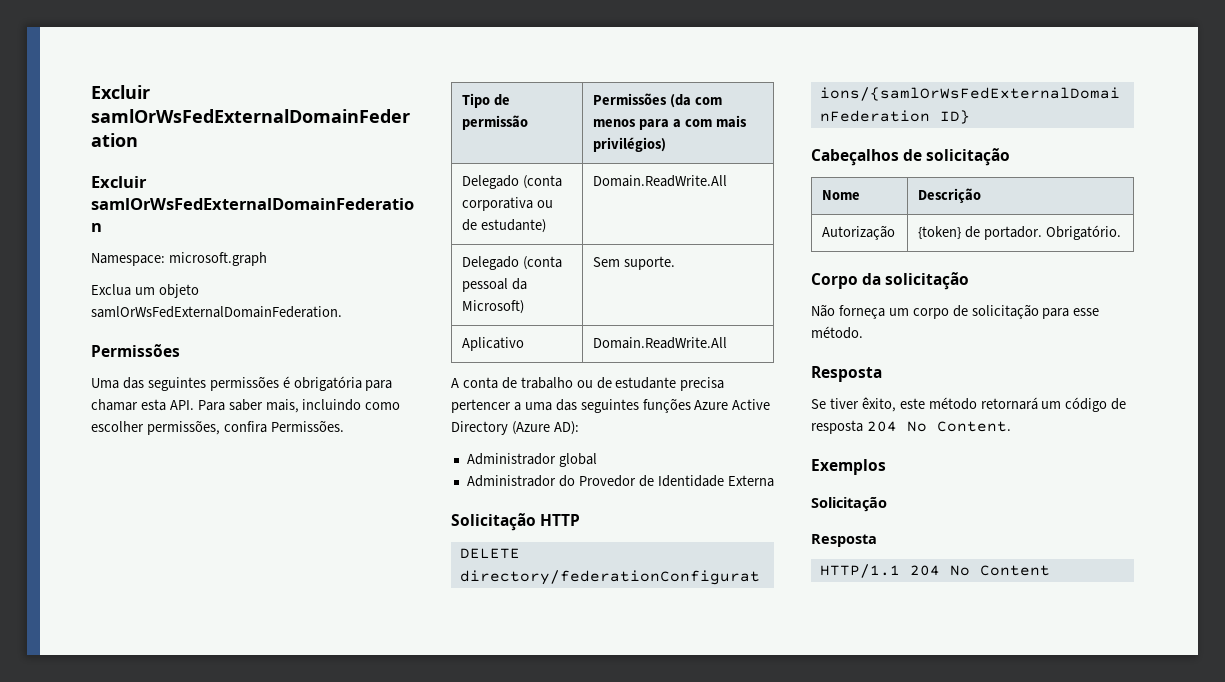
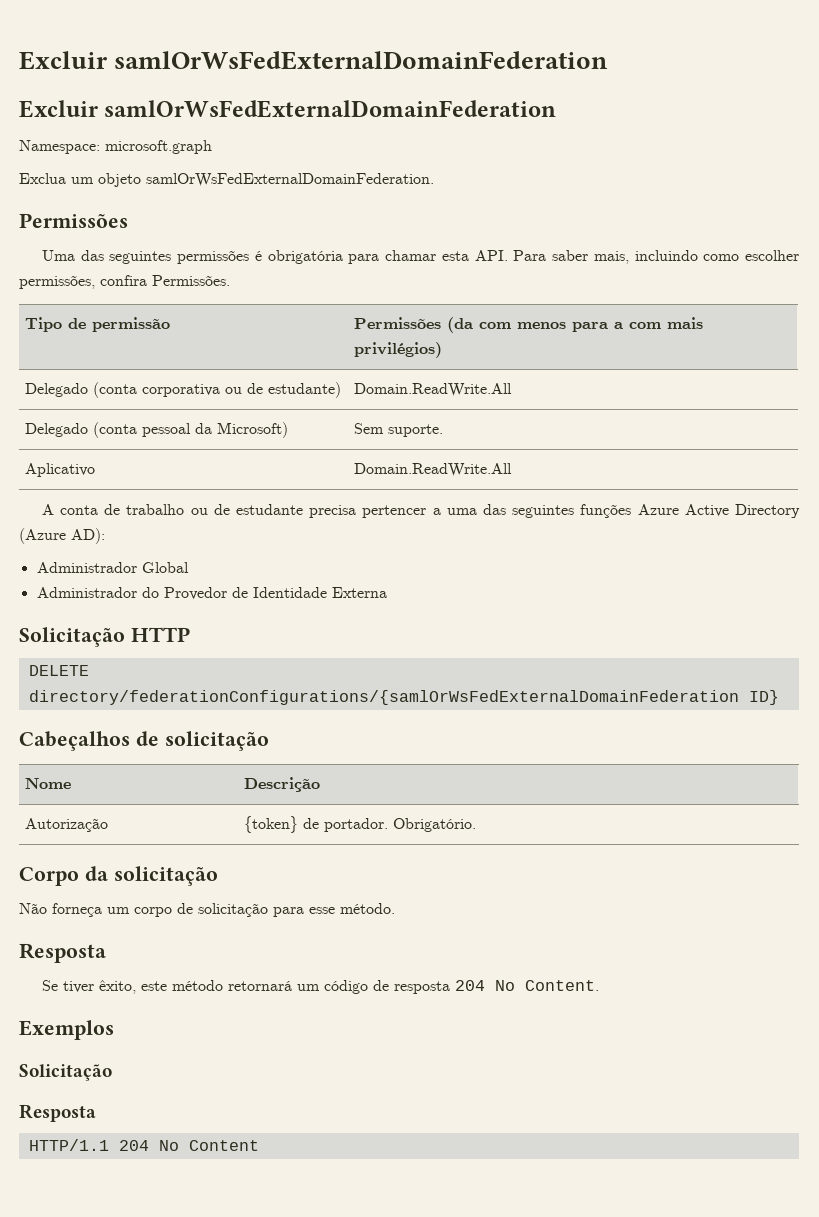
- Administrador global
+ Administrador Global

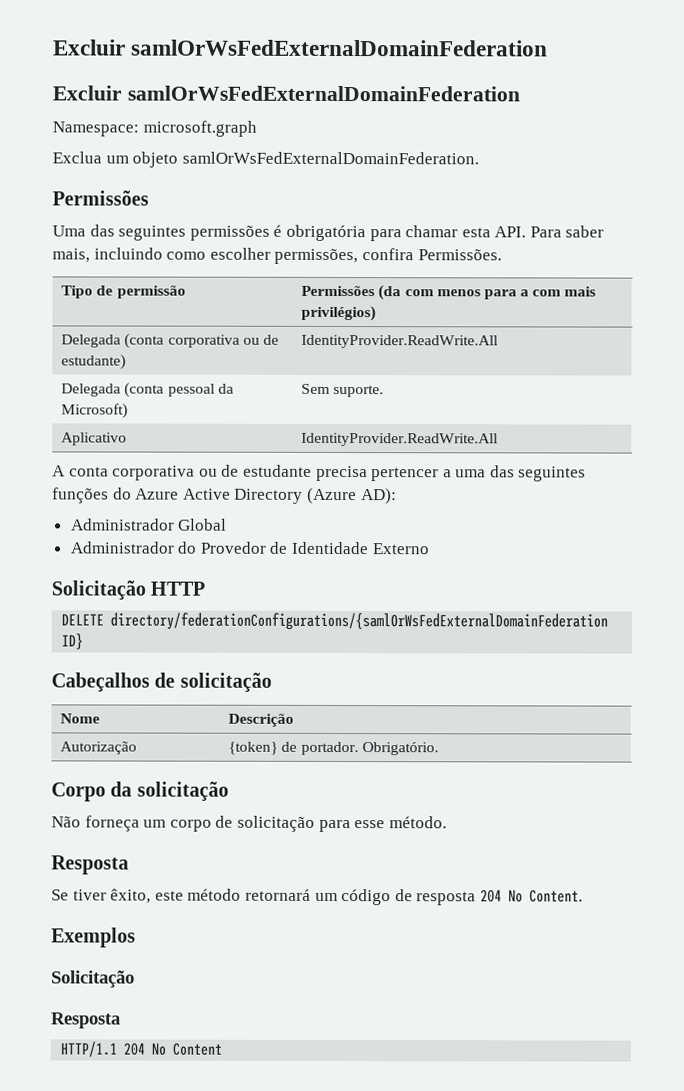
- Delegado (conta corporativa ou de estudante) | Domain.ReadWrite.All
- Delegado (conta pessoal da Microsoft) | Sem suporte.
+ Delegada (conta corporativa ou de estudante) | IdentityProvider.ReadWrite.All
+ Delegada (conta pessoal da Microsoft) | Sem suporte.
- Aplicativo | Domain.ReadWrite.All
+ Aplicativo | IdentityProvider.ReadWrite.All
- A conta de trabalho ou de estudante precisa pertencer a uma das seguintes funções Azure Active Directory (Azure AD):
+ A conta corporativa ou de estudante precisa pertencer a uma das seguintes funções do Azure Active Directory (Azure AD):
- Administrador do Provedor de Identidade Externa
+ Administrador do Provedor de Identidade Externo

